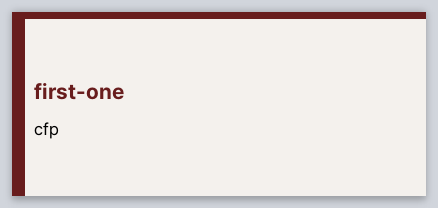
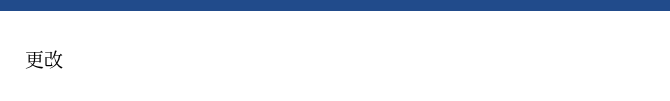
- first-one
- cfp
+ 更改

